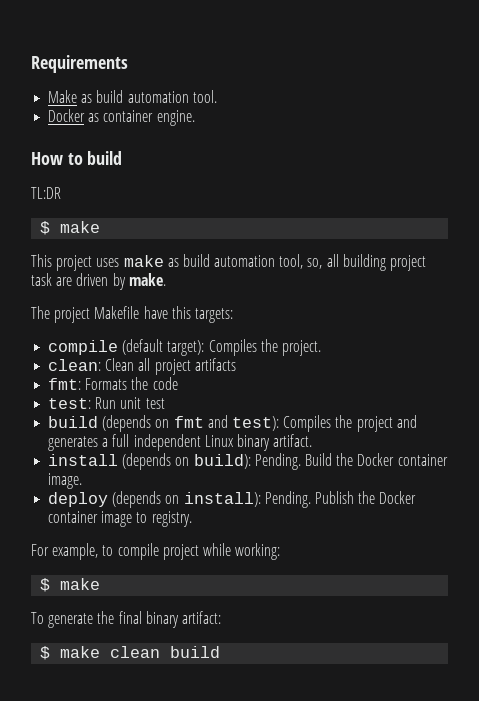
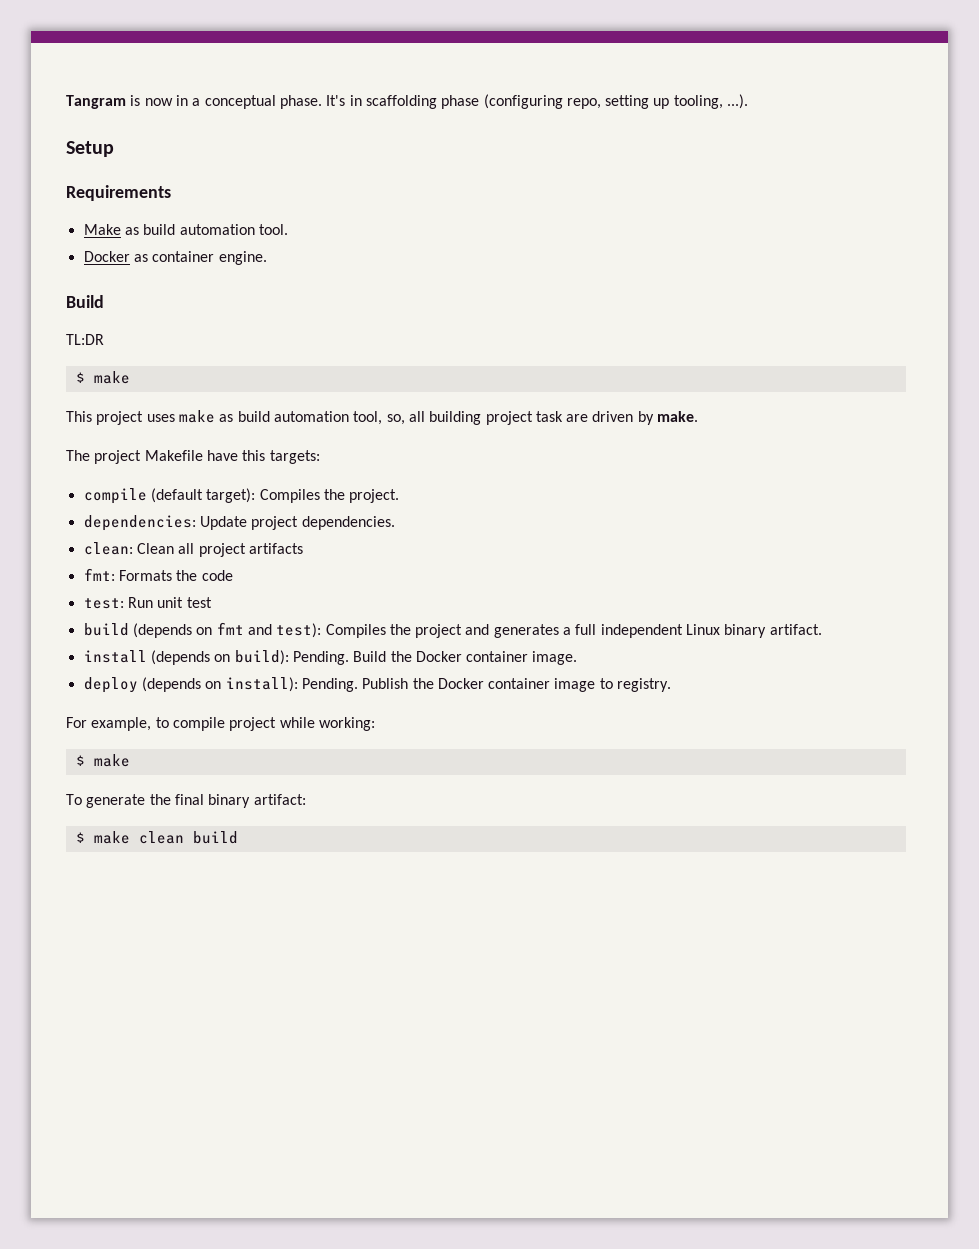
+ Tangram is now in a conceptual phase. It's in scaffolding phase (configuring repo, setting up tooling, ...).
+ Setup
  Docker as container engine.
- How to build
+ Build
+ dependencies: Update project dependencies.

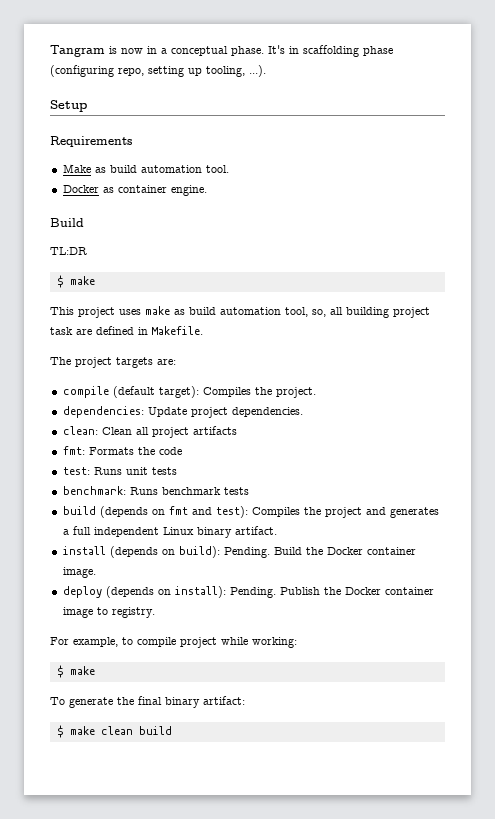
- This project uses make as build automation tool, so, all building project task are driven by make.
+ This project uses make as build automation tool, so, all building project task are defined in Makefile.
- The project Makefile have this targets:
+ The project targets are:
- test: Run unit test
+ test: Runs unit tests
+ benchmark: Runs benchmark tests

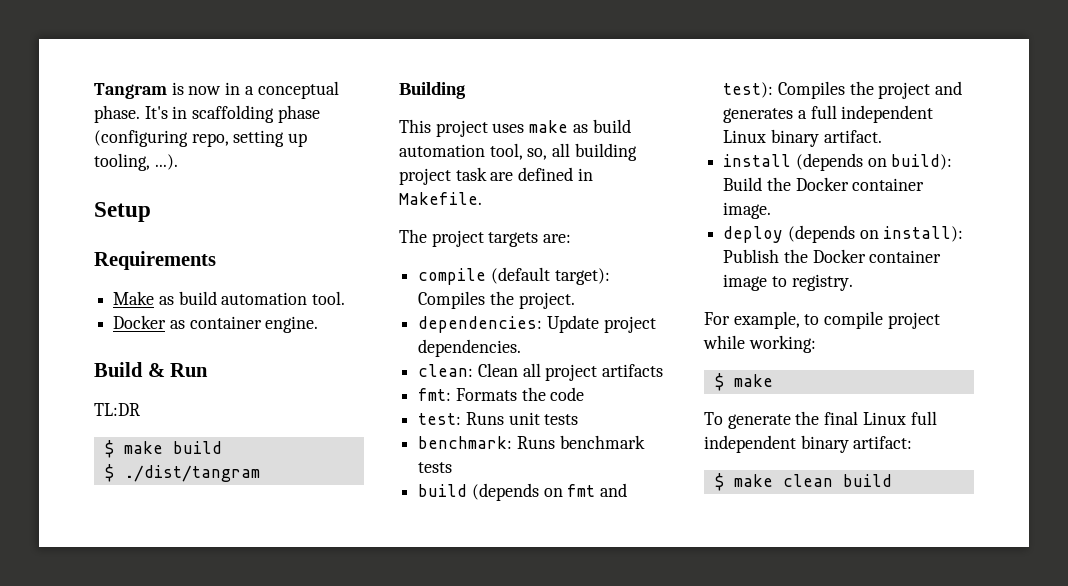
  Docker as container engine.
- Build
+ Build & Run
  TL:DR
- $ make
+ $ make build
+ $ ./dist/tangram
+ Building
- install (depends on build): Pending. Build the Docker container image.
+ install (depends on build): Build the Docker container image.
- deploy (depends on install): Pending. Publish the Docker container image to registry.
+ deploy (depends on install): Publish the Docker container image to registry.
- To generate the final binary artifact:
+ To generate the final Linux full independent binary artifact:

